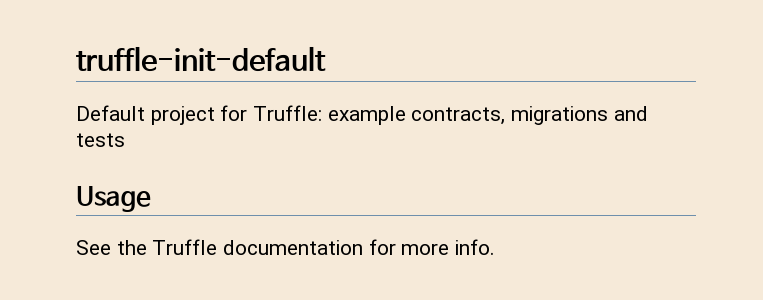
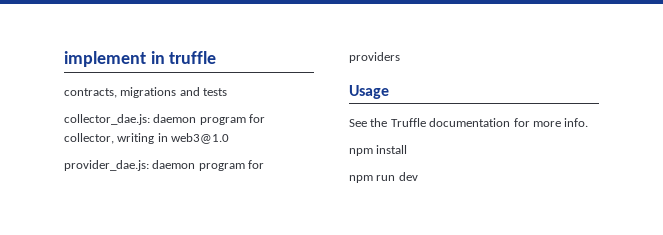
- truffle-init-default
- Default project for Truffle: example contracts, migrations and tests
+ implement in truffle
+ contracts, migrations and tests
+ collector_dae.js: daemon program for collector, writing in web3@1.0
+ provider_dae.js: daemon program for providers
+ npm install
+ npm run dev

